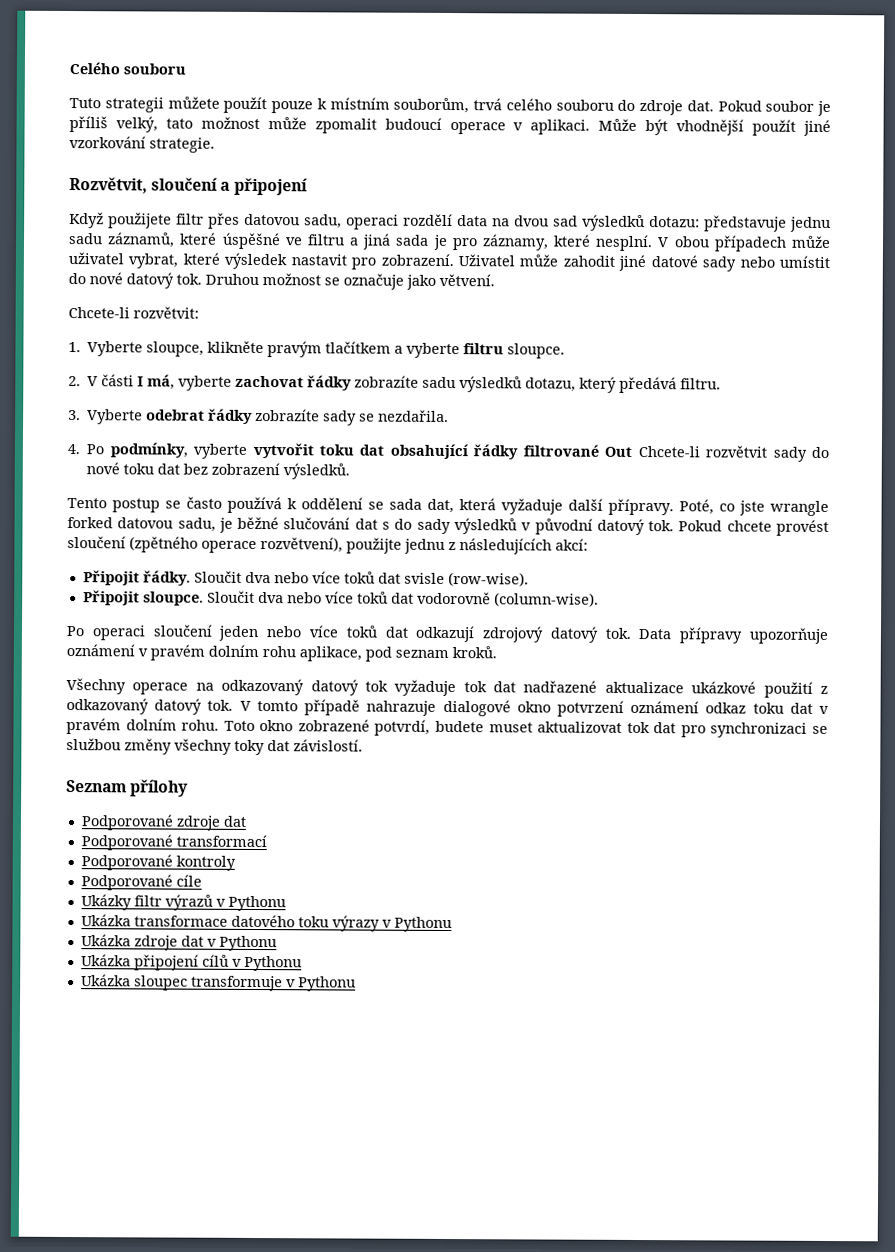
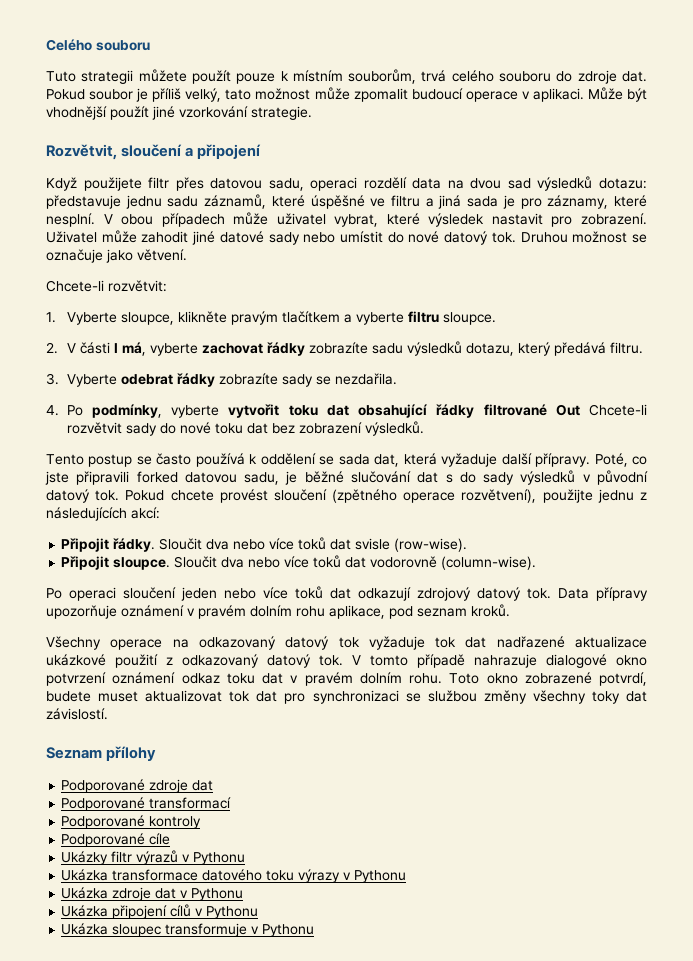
- Poté, co jste wrangle forked datovou sadu, je běžné slučování dat s do sady výsledků v původní datový tok.
+ Poté, co jste připravili forked datovou sadu, je běžné slučování dat s do sady výsledků v původní datový tok.

